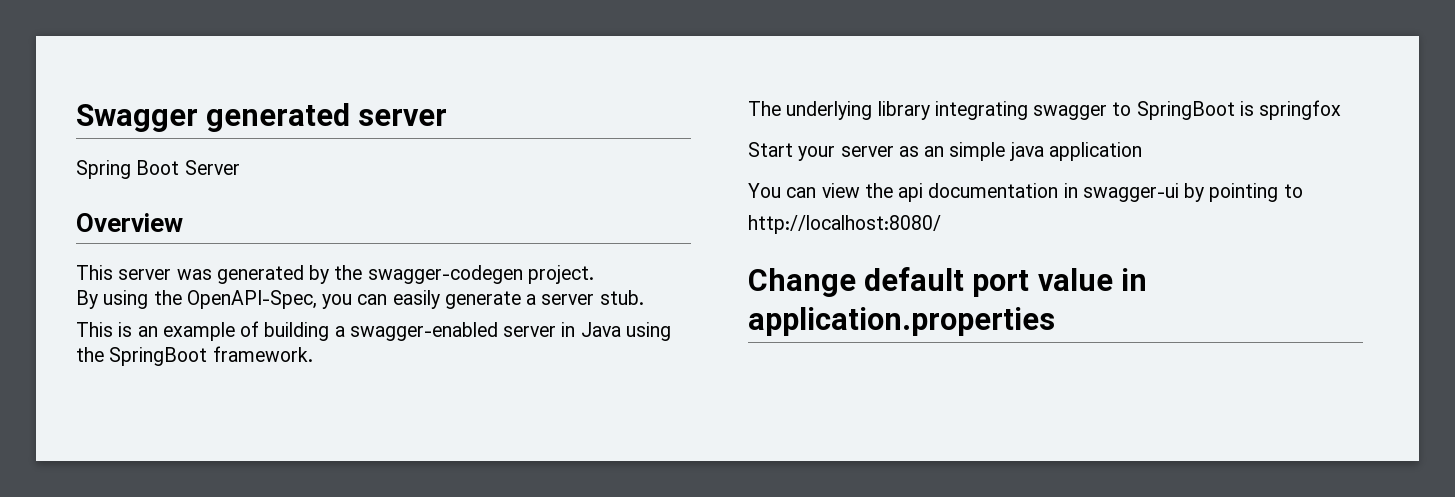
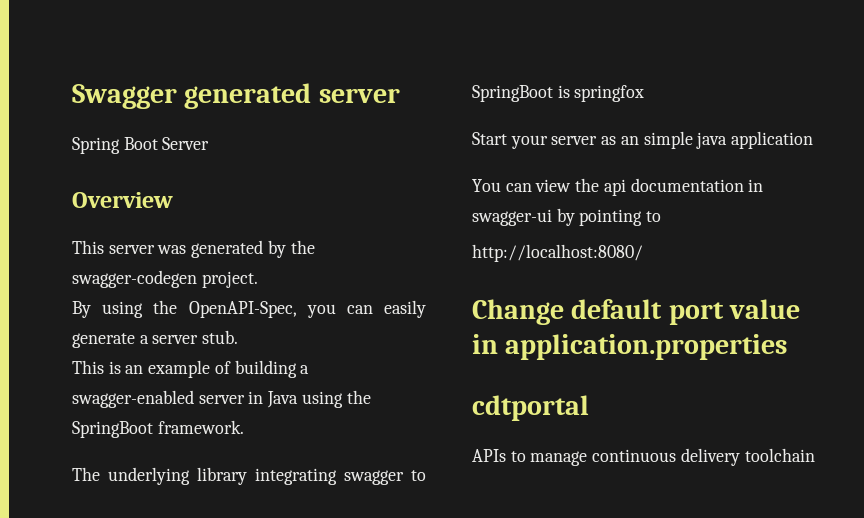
+ cdtportal
+ APIs to manage continuous delivery toolchain

